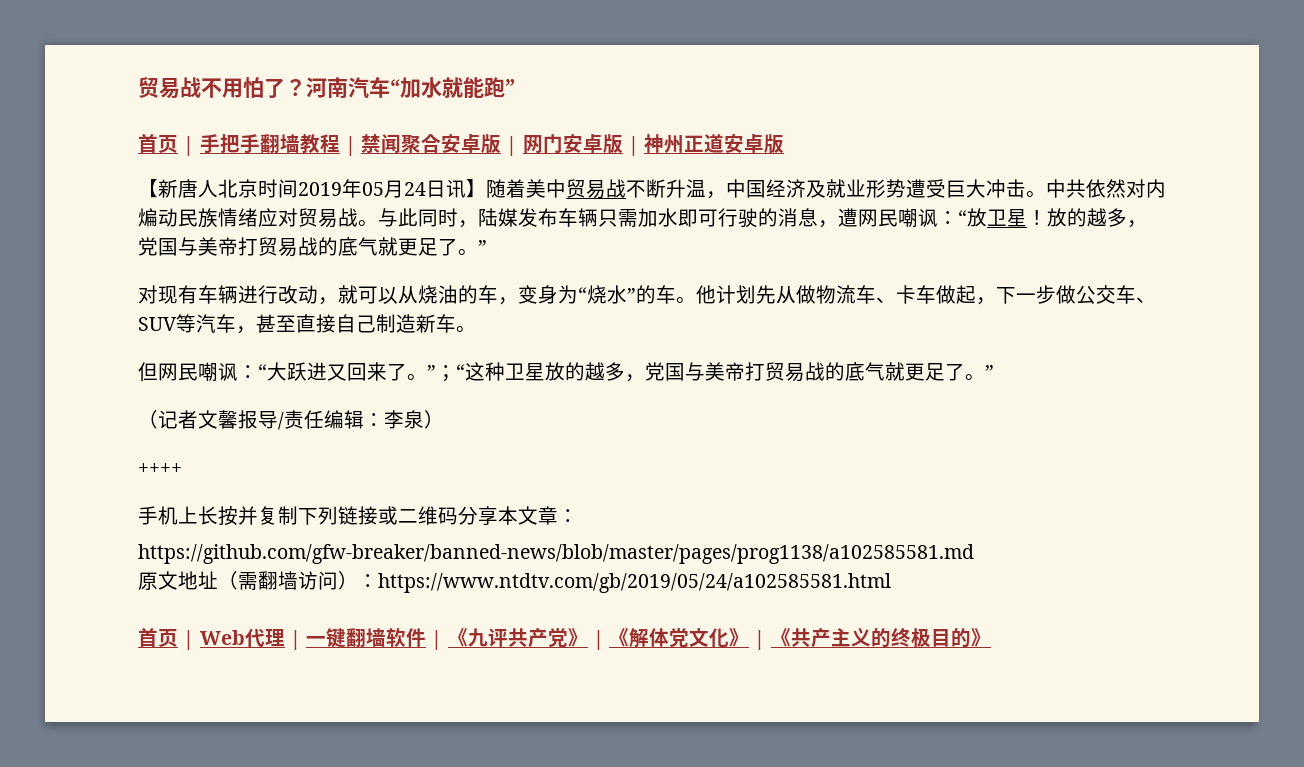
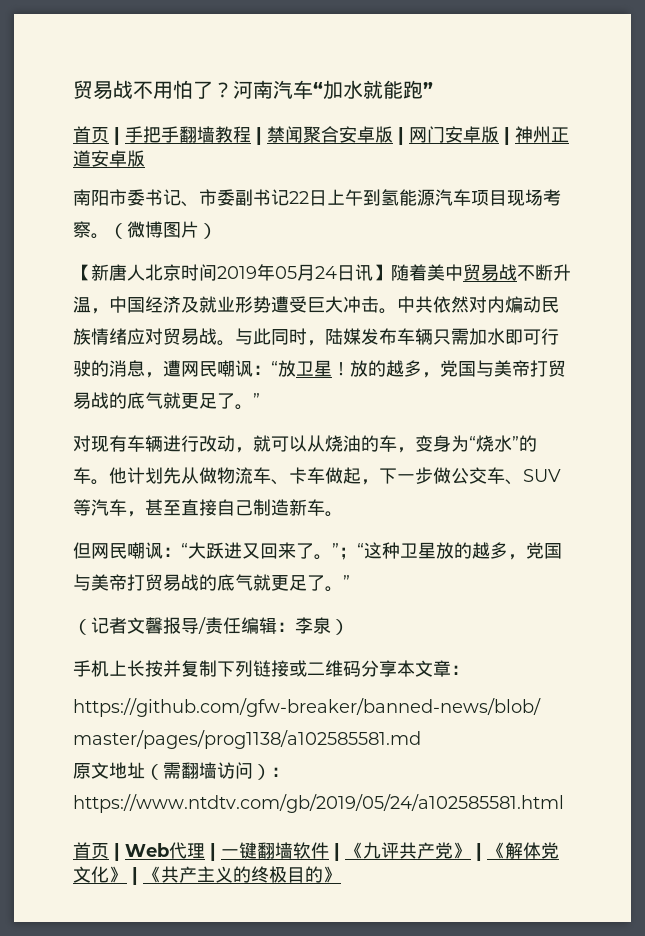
+ 南阳市委书记、市委副书记22日上午到氢能源汽车项目现场考察。（微博图片）
- ++++

